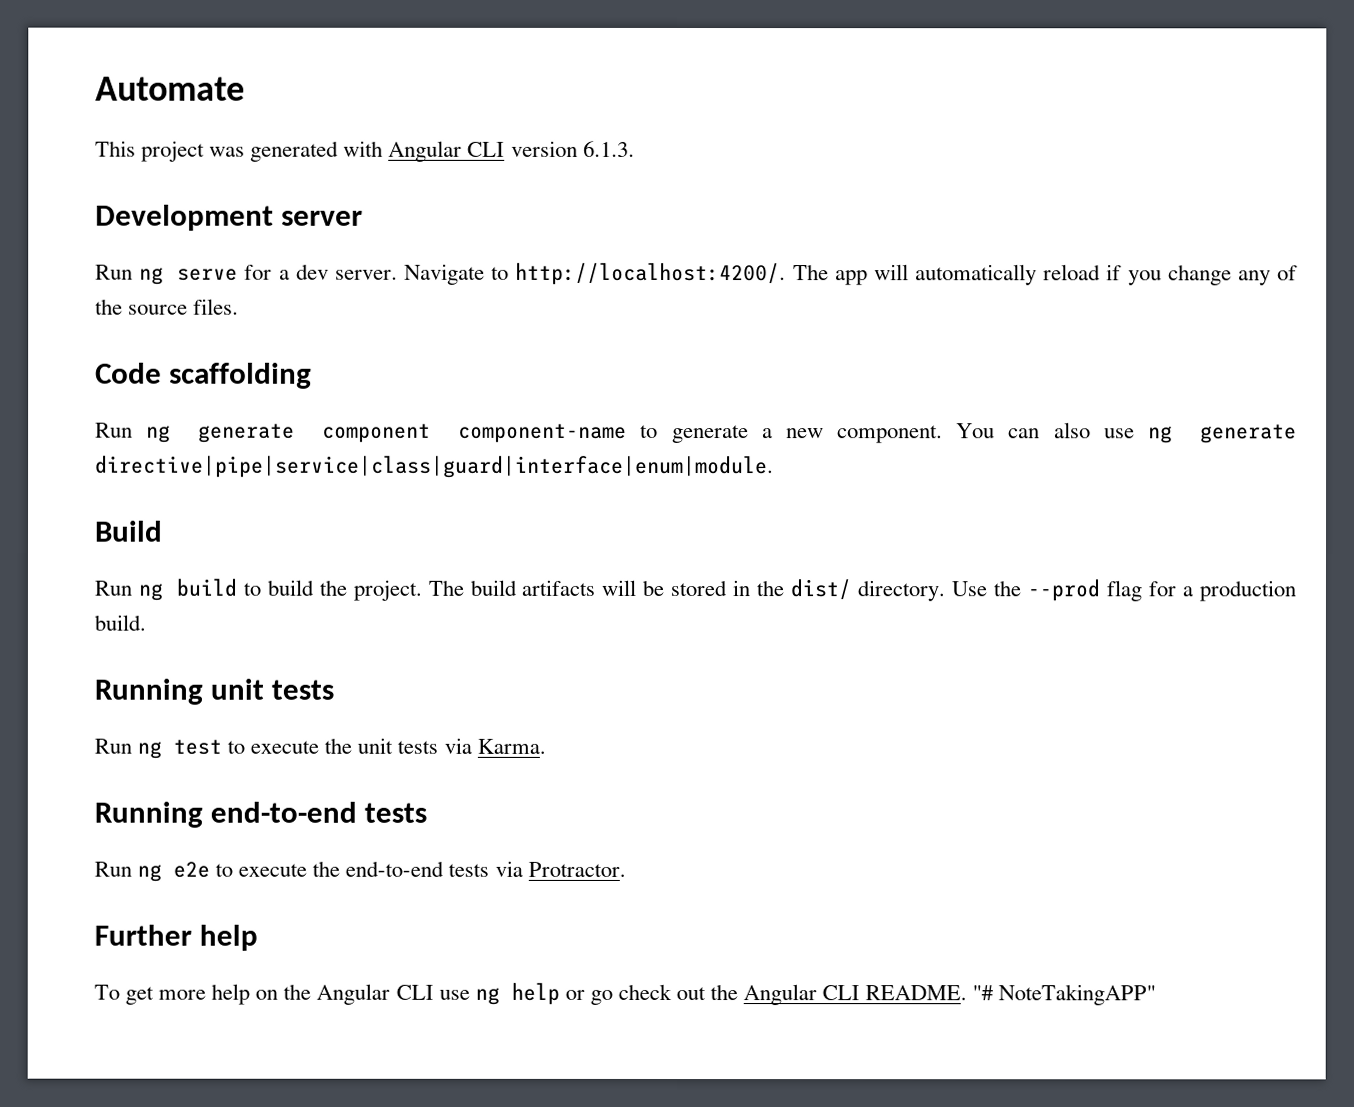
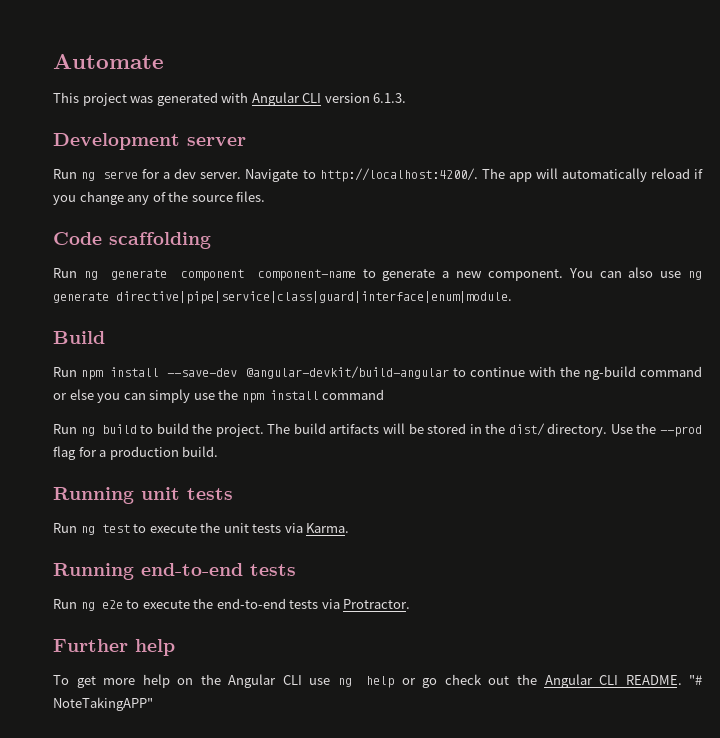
+ Run npm install --save-dev @angular-devkit/build-angular to continue with the ng-build command or else you can simply use the npm install command

